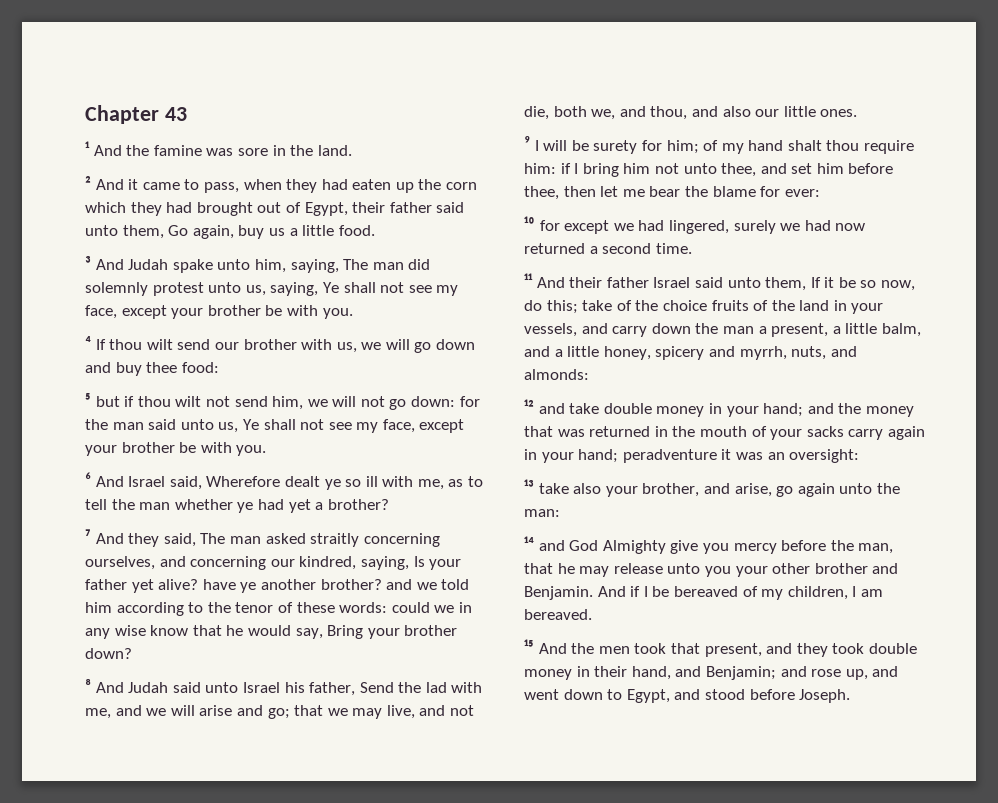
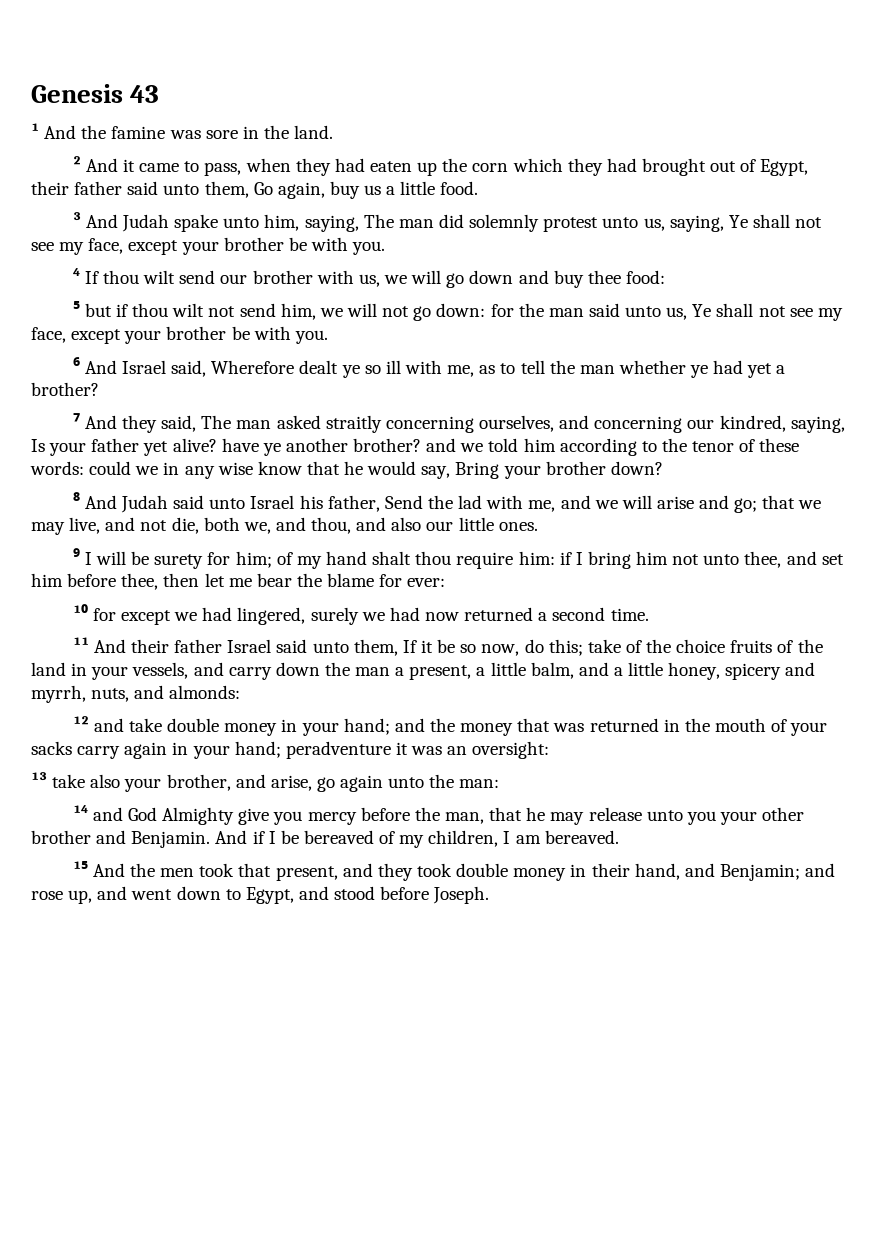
- Chapter 43
+ Genesis 43

